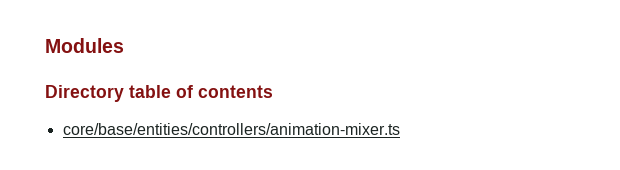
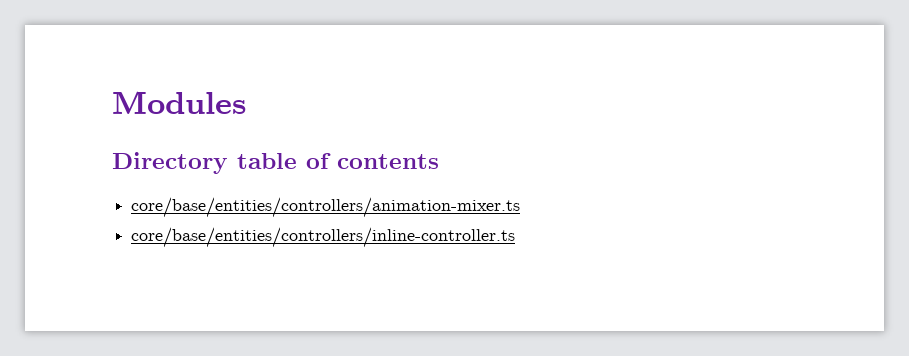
+ core/base/entities/controllers/inline-controller.ts

